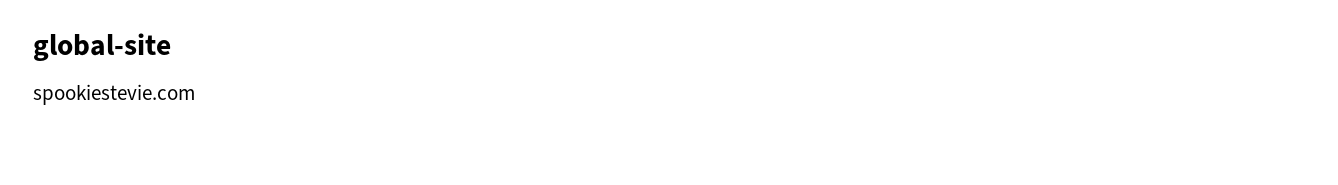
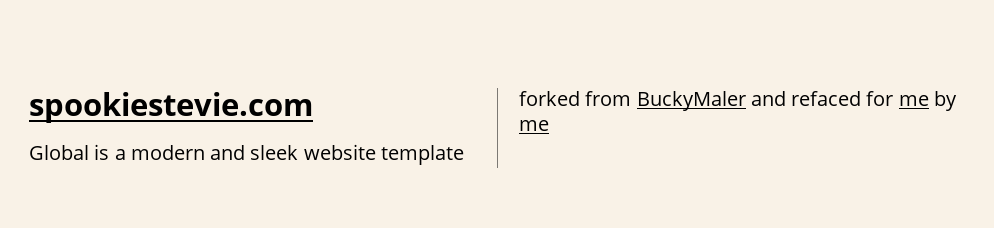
- global-site
  spookiestevie.com
+ Global is a modern and sleek website template forked from BuckyMaler and refaced for me by me

